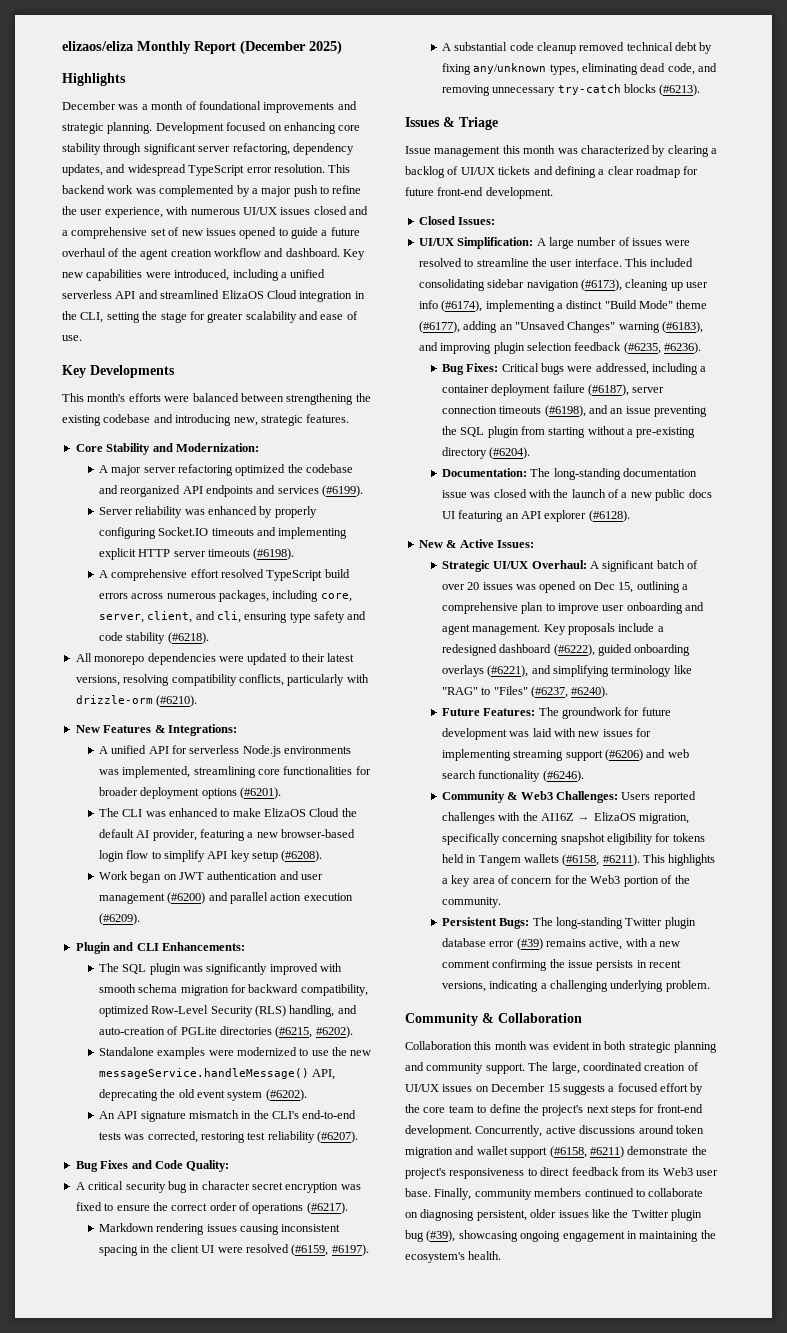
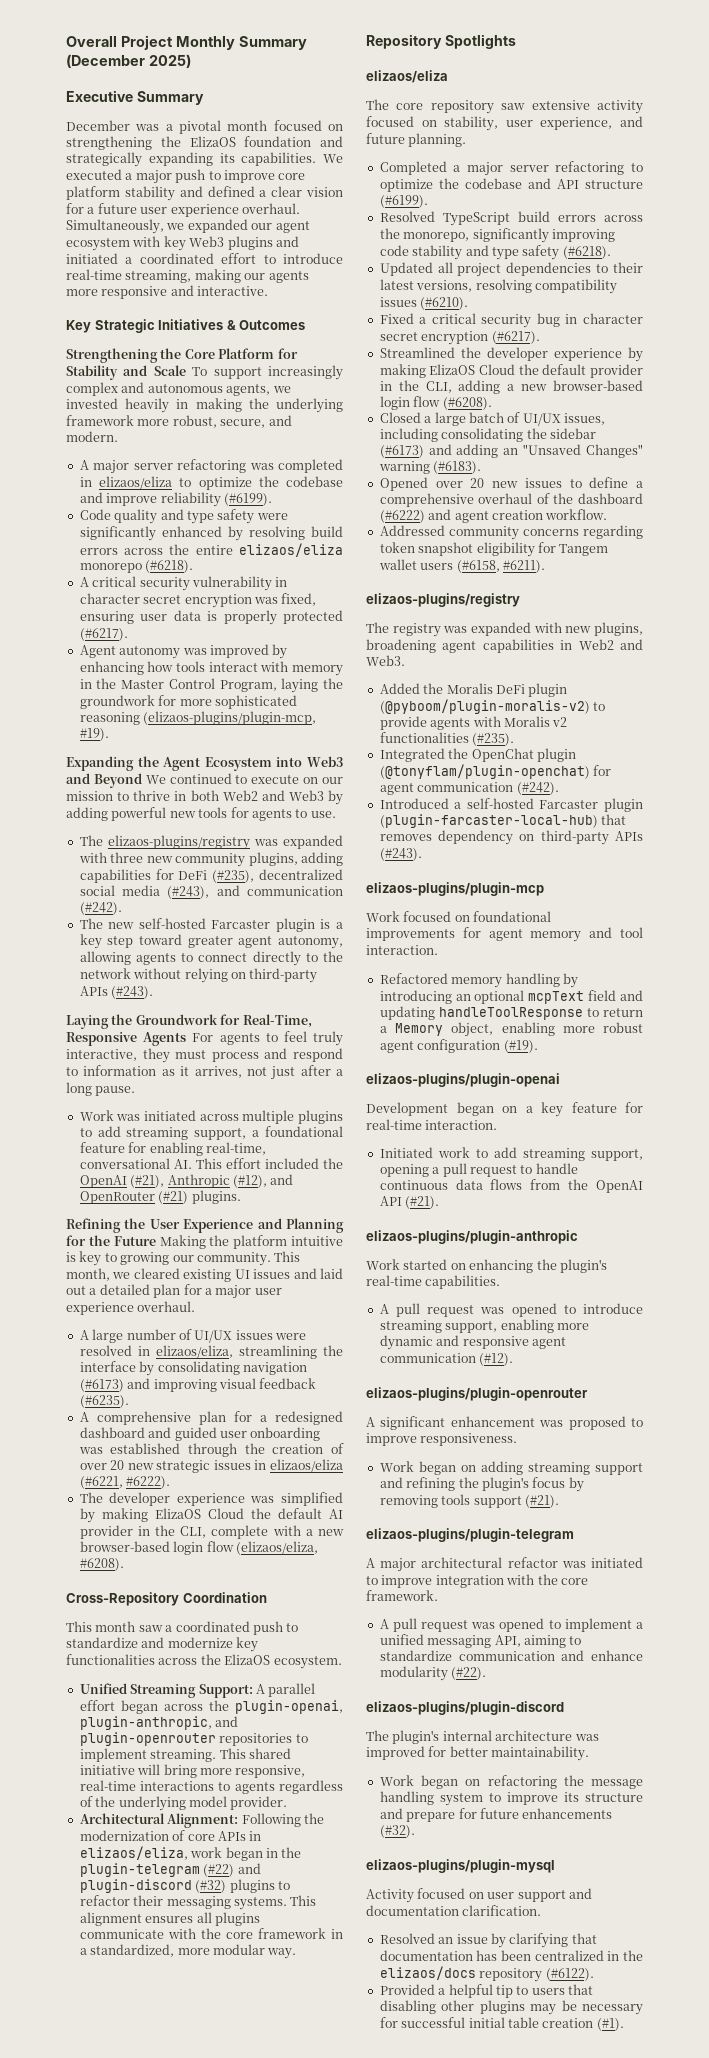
- elizaos/eliza Monthly Report (December 2025)
+ Overall Project Monthly Summary (December 2025)
- Highlights
+ Executive Summary
- December was a month of foundational improvements and strategic planning. Development focused on enhancing core stability through significant server refactoring, dependency updates, and widespread TypeScript error resolution. This backend work was complemented by a major push to refine the user experience, with numerous UI/UX issues closed and a comprehensive set of new issues opened to guide a future overhaul of the agent creation workflow and dashboard. Key new capabilities were introduced, including a unified serverless API and streamlined ElizaOS Cloud integration in the CLI, setting the stage for greater scalability and ease of use.
- Key Developments
- This month's efforts were balanced between strengthening the existing codebase and introducing new, strategic features.
- Core Stability and Modernization:
- A major server refactoring optimized the codebase and reorganized API endpoints and services (#6199).
- Server reliability was enhanced by properly configuring Socket.IO timeouts and implementing explicit HTTP server timeouts (#6198).
- A comprehensive effort resolved TypeScript build errors across numerous packages, including core, server, client, and cli, ensuring type safety and code stability (#6218).
- All monorepo dependencies were updated to their latest versions, resolving compatibility conflicts, particularly with drizzle-orm (#6210).
- New Features & Integrations:
- A unified API for serverless Node.js environments was implemented, streamlining core functionalities for broader deployment options (#6201).
- The CLI was enhanced to make ElizaOS Cloud the default AI provider, featuring a new browser-based login flow to simplify API key setup (#6208).
- Work began on JWT authentication and user management (#6200) and parallel action execution (#6209).
- Plugin and CLI Enhancements:
- The SQL plugin was significantly improved with smooth schema migration for backward compatibility, optimized Row-Level Security (RLS) handling, and auto-creation of PGLite directories (#6215, #6202).
- Standalone examples were modernized to use the new messageService.handleMessage() API, deprecating the old event system (#6202).
- An API signature mismatch in the CLI's end-to-end tests was corrected, restoring test reliability (#6207).
- Bug Fixes and Code Quality:
- A critical security bug in character secret encryption was fixed to ensure the correct order of operations (#6217).
- Markdown rendering issues causing inconsistent spacing in the client UI were resolved (#6159, #6197).
- A substantial code cleanup removed technical debt by fixing any/unknown types, eliminating dead code, and removing unnecessary try-catch blocks (#6213).
- Issues & Triage
- Issue management this month was characterized by clearing a backlog of UI/UX tickets and defining a clear roadmap for future front-end development.
- Closed Issues:
- UI/UX Simplification: A large number of issues were resolved to streamline the user interface. This included consolidating sidebar navigation (#6173), cleaning up user info (#6174), implementing a distinct "Build Mode" theme (#6177), adding an "Unsaved Changes" warning (#6183), and improving plugin selection feedback (#6235, #6236).
- Bug Fixes: Critical bugs were addressed, including a container deployment failure (#6187), server connection timeouts (#6198), and an issue preventing the SQL plugin from starting without a pre-existing directory (#6204).
- Documentation: The long-standing documentation issue was closed with the launch of a new public docs UI featuring an API explorer (#6128).
- New & Active Issues:
- Strategic UI/UX Overhaul: A significant batch of over 20 issues was opened on Dec 15, outlining a comprehensive plan to improve user onboarding and agent management. Key proposals include a redesigned dashboard (#6222), guided onboarding overlays (#6221), and simplifying terminology like "RAG" to "Files" (#6237, #6240).
- Future Features: The groundwork for future development was laid with new issues for implementing streaming support (#6206) and web search functionality (#6246).
- Community & Web3 Challenges: Users reported challenges with the AI16Z → ElizaOS migration, specifically concerning snapshot eligibility for tokens held in Tangem wallets (#6158, #6211). This highlights a key area of concern for the Web3 portion of the community.
- Persistent Bugs: The long-standing Twitter plugin database error (#39) remains active, with a new comment confirming the issue persists in recent versions, indicating a challenging underlying problem.
- Community & Collaboration
- Collaboration this month was evident in both strategic planning and community support. The large, coordinated creation of UI/UX issues on December 15 suggests a focused effort by the core team to define the project's next steps for front-end development. Concurrently, active discussions around token migration and wallet support (#6158, #6211) demonstrate the project's responsiveness to direct feedback from its Web3 user base. Finally, community members continued to collaborate on diagnosing persistent, older issues like the Twitter plugin bug (#39), showcasing ongoing engagement in maintaining the ecosystem's health.
+ December was a pivotal month focused on strengthening the ElizaOS foundation and strategically expanding its capabilities. We executed a major push to improve core platform stability and defined a clear vision for a future user experience overhaul. Simultaneously, we expanded our agent ecosystem with key Web3 plugins and initiated a coordinated effort to introduce real-time streaming, making our agents more responsive and interactive.
+ Key Strategic Initiatives & Outcomes
+ Strengthening the Core Platform for Stability and Scale To support increasingly complex and autonomous agents, we invested heavily in making the underlying framework more robust, secure, and modern.
+ A major server refactoring was completed in elizaos/eliza to optimize the codebase and improve reliability (#6199).
+ Code quality and type safety were significantly enhanced by resolving build errors across the entire elizaos/eliza monorepo (#6218).
+ A critical security vulnerability in character secret encryption was fixed, ensuring user data is properly protected (#6217).
+ Agent autonomy was improved by enhancing how tools interact with memory in the Master Control Program, laying the groundwork for more sophisticated reasoning (elizaos-plugins/plugin-mcp, #19).
+ Expanding the Agent Ecosystem into Web3 and Beyond We continued to execute on our mission to thrive in both Web2 and Web3 by adding powerful new tools for agents to use.
+ The elizaos-plugins/registry was expanded with three new community plugins, adding capabilities for DeFi (#235), decentralized social media (#243), and communication (#242).
+ The new self-hosted Farcaster plugin is a key step toward greater agent autonomy, allowing agents to connect directly to the network without relying on third-party APIs (#243).
+ Laying the Groundwork for Real-Time, Responsive Agents For agents to feel truly interactive, they must process and respond to information as it arrives, not just after a long pause.
+ Work was initiated across multiple plugins to add streaming support, a foundational feature for enabling real-time, conversational AI. This effort included the OpenAI (#21), Anthropic (#12), and OpenRouter (#21) plugins.
+ Refining the User Experience and Planning for the Future Making the platform intuitive is key to growing our community. This month, we cleared existing UI issues and laid out a detailed plan for a major user experience overhaul.
+ A large number of UI/UX issues were resolved in elizaos/eliza, streamlining the interface by consolidating navigation (#6173) and improving visual feedback (#6235).
+ A comprehensive plan for a redesigned dashboard and guided user onboarding was established through the creation of over 20 new strategic issues in elizaos/eliza (#6221, #6222).
+ The developer experience was simplified by making ElizaOS Cloud the default AI provider in the CLI, complete with a new browser-based login flow (elizaos/eliza, #6208).
+ Cross-Repository Coordination
+ This month saw a coordinated push to standardize and modernize key functionalities across the ElizaOS ecosystem.
+ Unified Streaming Support: A parallel effort began across the plugin-openai, plugin-anthropic, and plugin-openrouter repositories to implement streaming. This shared initiative will bring more responsive, real-time interactions to agents regardless of the underlying model provider.
+ Architectural Alignment: Following the modernization of core APIs in elizaos/eliza, work began in the plugin-telegram (#22) and plugin-discord (#32) plugins to refactor their messaging systems. This alignment ensures all plugins communicate with the core framework in a standardized, more modular way.
+ Repository Spotlights
+ elizaos/eliza
+ The core repository saw extensive activity focused on stability, user experience, and future planning.
+ Completed a major server refactoring to optimize the codebase and API structure (#6199).
+ Resolved TypeScript build errors across the monorepo, significantly improving code stability and type safety (#6218).
+ Updated all project dependencies to their latest versions, resolving compatibility issues (#6210).
+ Fixed a critical security bug in character secret encryption (#6217).
+ Streamlined the developer experience by making ElizaOS Cloud the default provider in the CLI, adding a new browser-based login flow (#6208).
+ Closed a large batch of UI/UX issues, including consolidating the sidebar (#6173) and adding an "Unsaved Changes" warning (#6183).
+ Opened over 20 new issues to define a comprehensive overhaul of the dashboard (#6222) and agent creation workflow.
+ Addressed community concerns regarding token snapshot eligibility for Tangem wallet users (#6158, #6211).
+ elizaos-plugins/registry
+ The registry was expanded with new plugins, broadening agent capabilities in Web2 and Web3.
+ Added the Moralis DeFi plugin (@pyboom/plugin-moralis-v2) to provide agents with Moralis v2 functionalities (#235).
+ Integrated the OpenChat plugin (@tonyflam/plugin-openchat) for agent communication (#242).
+ Introduced a self-hosted Farcaster plugin (plugin-farcaster-local-hub) that removes dependency on third-party APIs (#243).
+ elizaos-plugins/plugin-mcp
+ Work focused on foundational improvements for agent memory and tool interaction.
+ Refactored memory handling by introducing an optional mcpText field and updating handleToolResponse to return a Memory object, enabling more robust agent configuration (#19).
+ elizaos-plugins/plugin-openai
+ Development began on a key feature for real-time interaction.
+ Initiated work to add streaming support, opening a pull request to handle continuous data flows from the OpenAI API (#21).
+ elizaos-plugins/plugin-anthropic
+ Work started on enhancing the plugin's real-time capabilities.
+ A pull request was opened to introduce streaming support, enabling more dynamic and responsive agent communication (#12).
+ elizaos-plugins/plugin-openrouter
+ A significant enhancement was proposed to improve responsiveness.
+ Work began on adding streaming support and refining the plugin's focus by removing tools support (#21).
+ elizaos-plugins/plugin-telegram
+ A major architectural refactor was initiated to improve integration with the core framework.
+ A pull request was opened to implement a unified messaging API, aiming to standardize communication and enhance modularity (#22).
+ elizaos-plugins/plugin-discord
+ The plugin's internal architecture was improved for better maintainability.
+ Work began on refactoring the message handling system to improve its structure and prepare for future enhancements (#32).
+ elizaos-plugins/plugin-mysql
+ Activity focused on user support and documentation clarification.
+ Resolved an issue by clarifying that documentation has been centralized in the elizaos/docs repository (#6122).
+ Provided a helpful tip to users that disabling other plugins may be necessary for successful initial table creation (#1).

